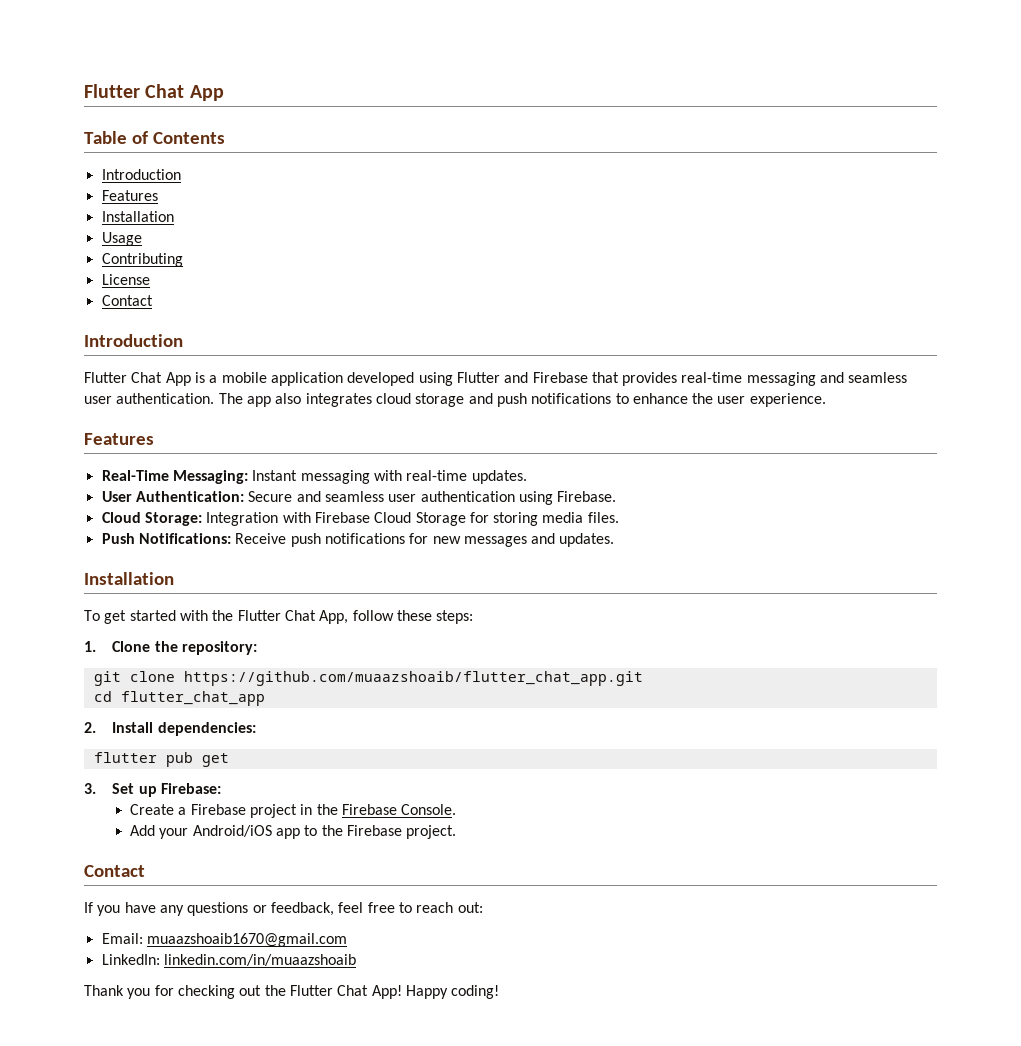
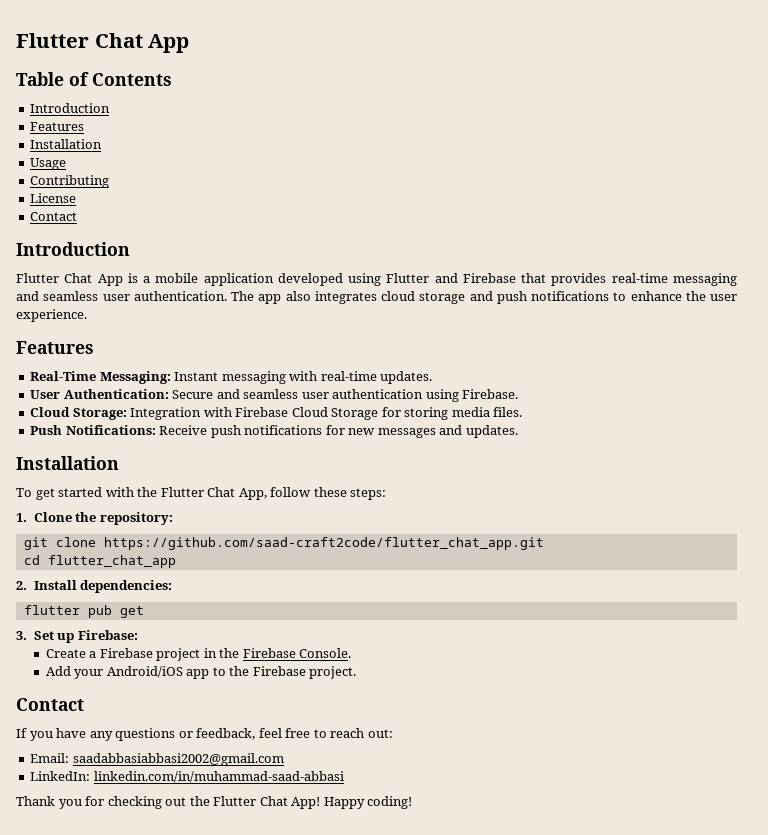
- git clone https://github.com/muaazshoaib/flutter_chat_app.git
+ git clone https://github.com/saad-craft2code/flutter_chat_app.git
- Email: muaazshoaib1670@gmail.com
+ Email: saadabbasiabbasi2002@gmail.com
- LinkedIn: linkedin.com/in/muaazshoaib
+ LinkedIn: linkedin.com/in/muhammad-saad-abbasi

